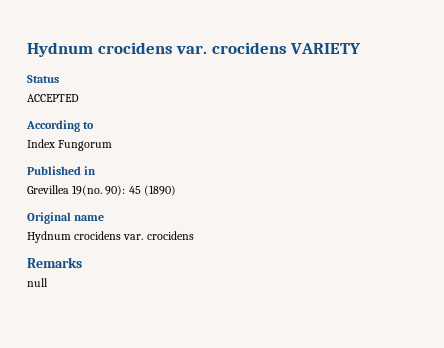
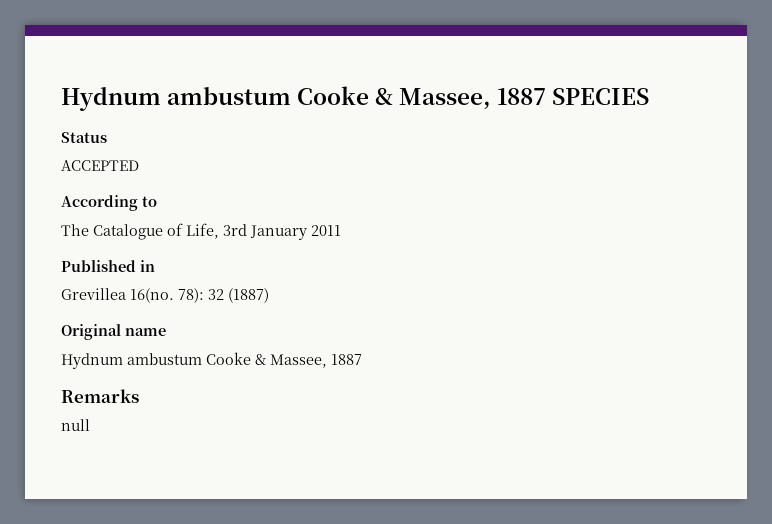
- Hydnum crocidens var. crocidens VARIETY
+ Hydnum ambustum Cooke & Massee, 1887 SPECIES
  Status
  ACCEPTED
  According to
- Index Fungorum
+ The Catalogue of Life, 3rd January 2011
- Grevillea 19(no. 90): 45 (1890)
+ Grevillea 16(no. 78): 32 (1887)
  Original name
- Hydnum crocidens var. crocidens
+ Hydnum ambustum Cooke & Massee, 1887

